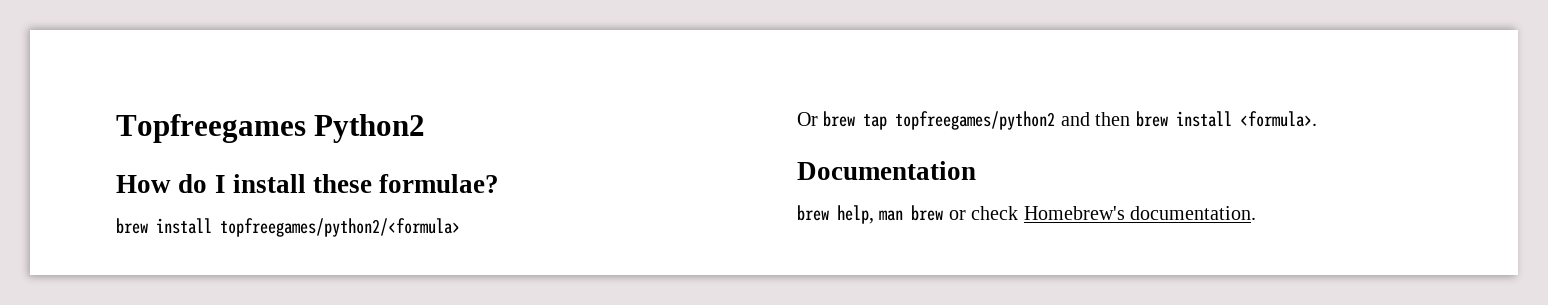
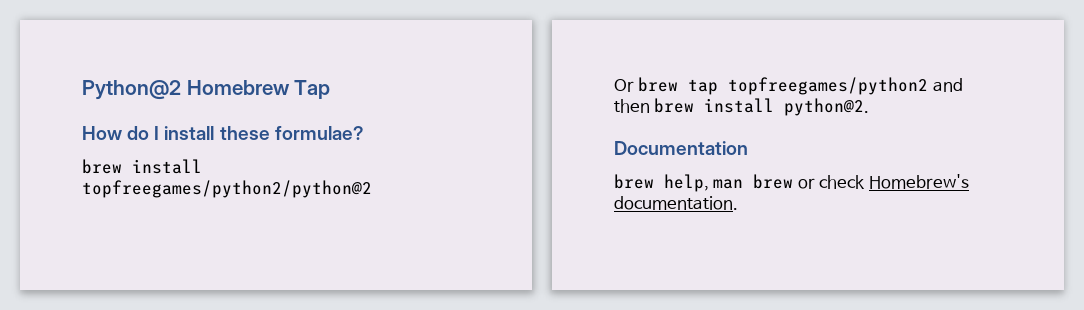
- Topfreegames Python2
+ Python@2 Homebrew Tap
- brew install topfreegames/python2/<formula>
+ brew install topfreegames/python2/python@2
- Or brew tap topfreegames/python2 and then brew install <formula>.
+ Or brew tap topfreegames/python2 and then brew install python@2.

